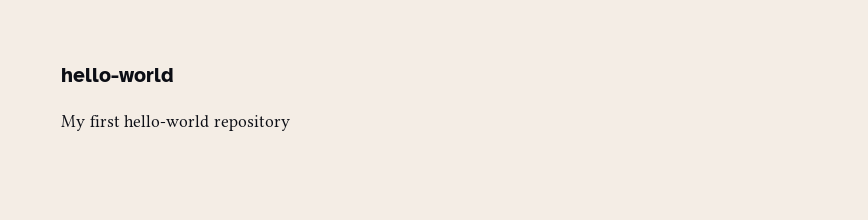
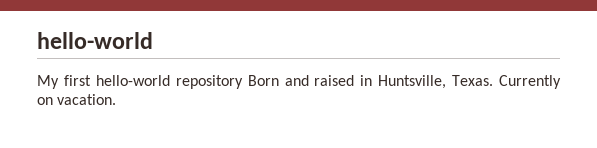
- My first hello-world repository
+ My first hello-world repository Born and raised in Huntsville, Texas. Currently on vacation.

